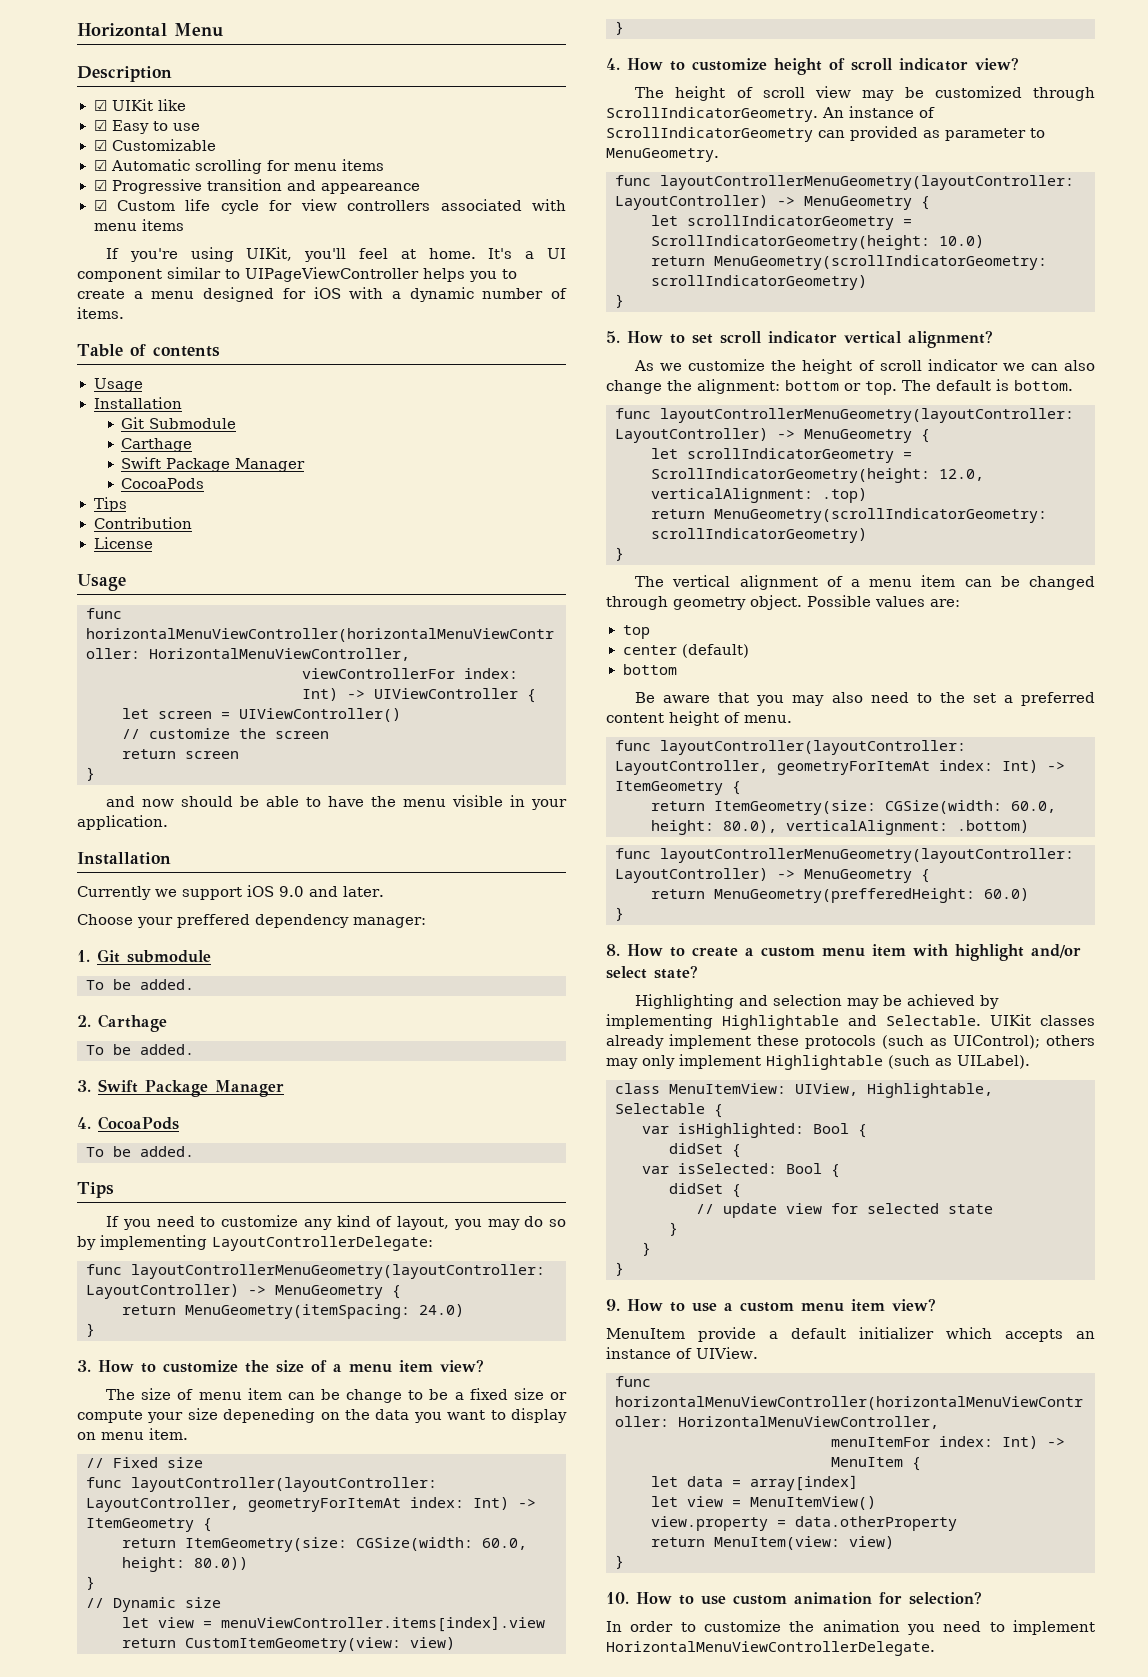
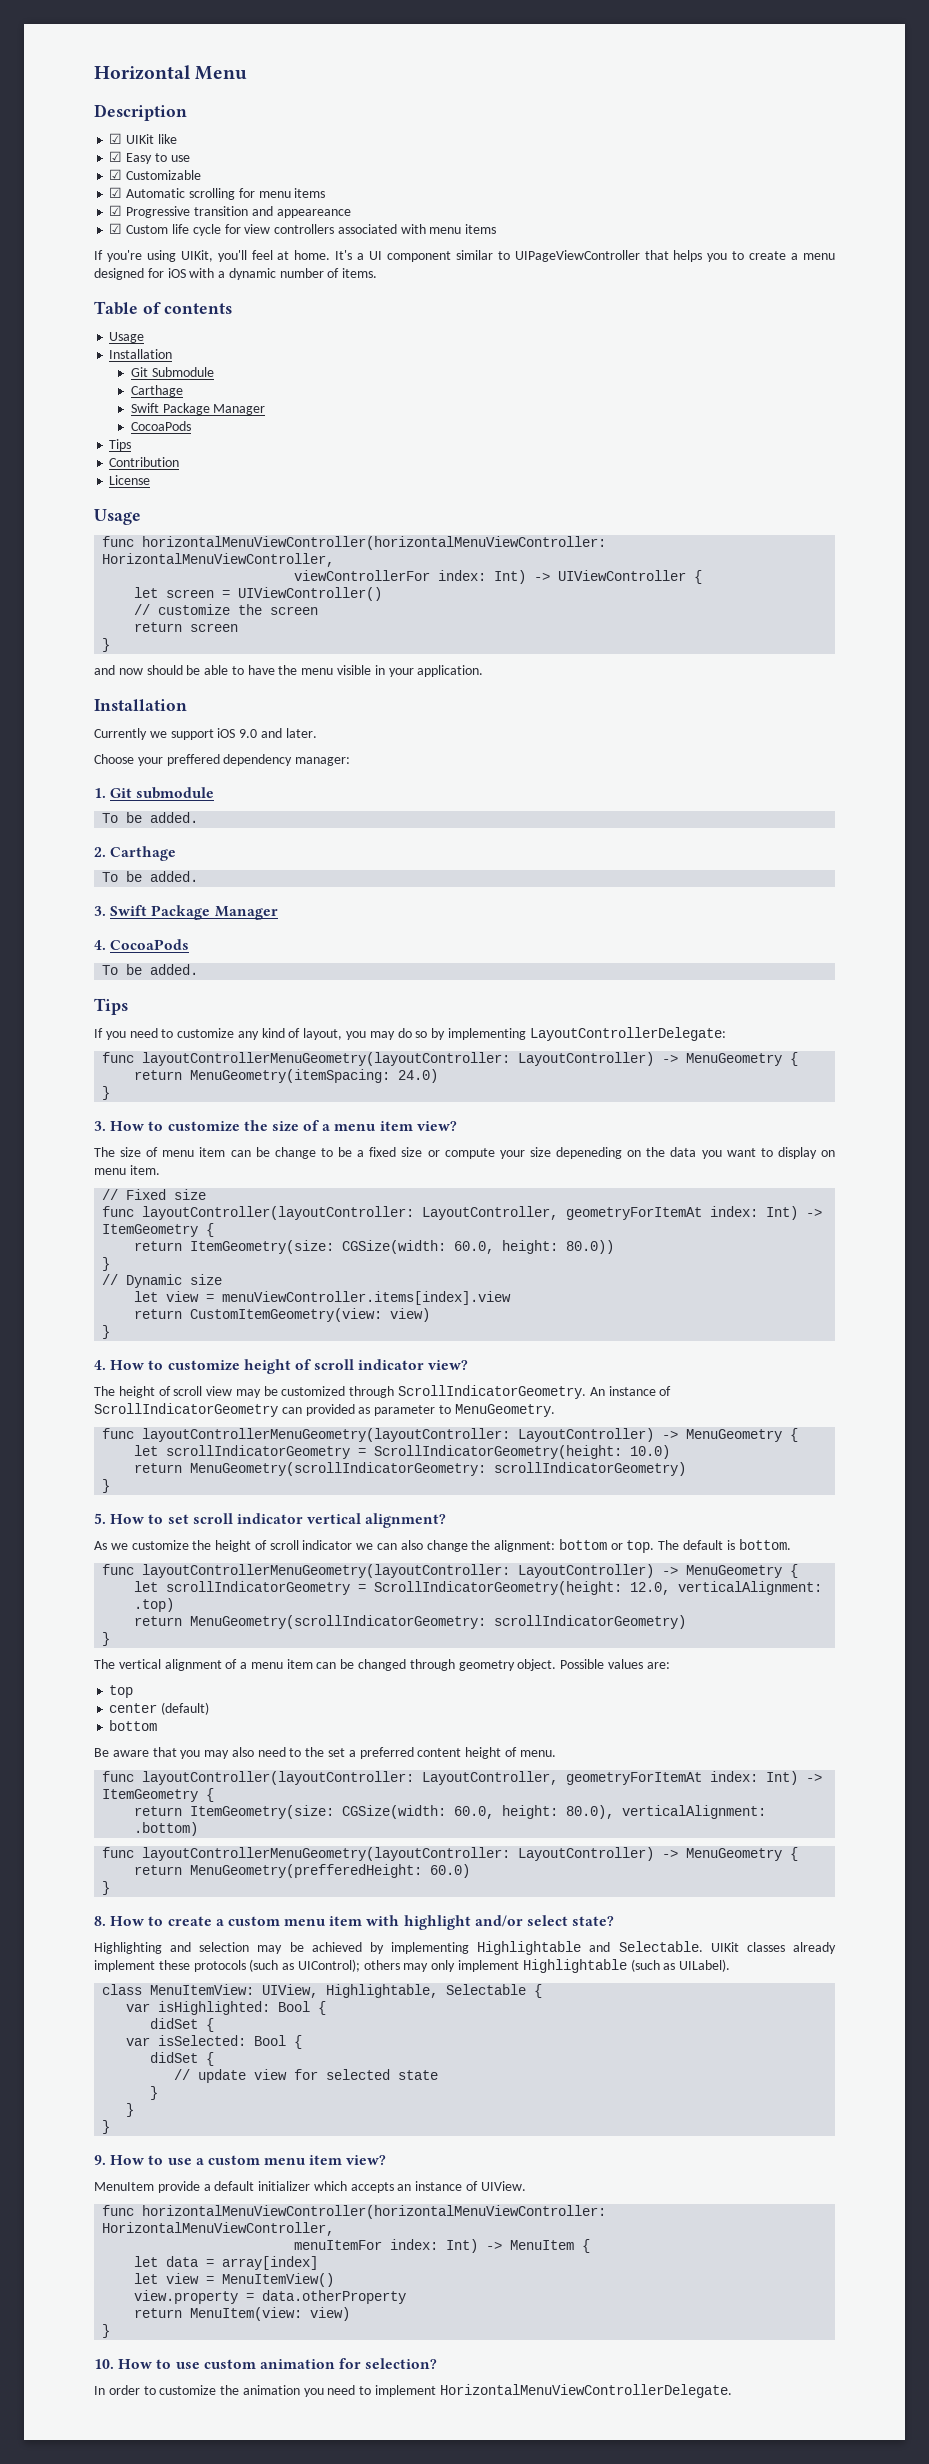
- It's a UI component similar to UIPageViewController helps you to create a menu designed for iOS with a dynamic number of items.
+ It's a UI component similar to UIPageViewController that helps you to create a menu designed for iOS with a dynamic number of items.

